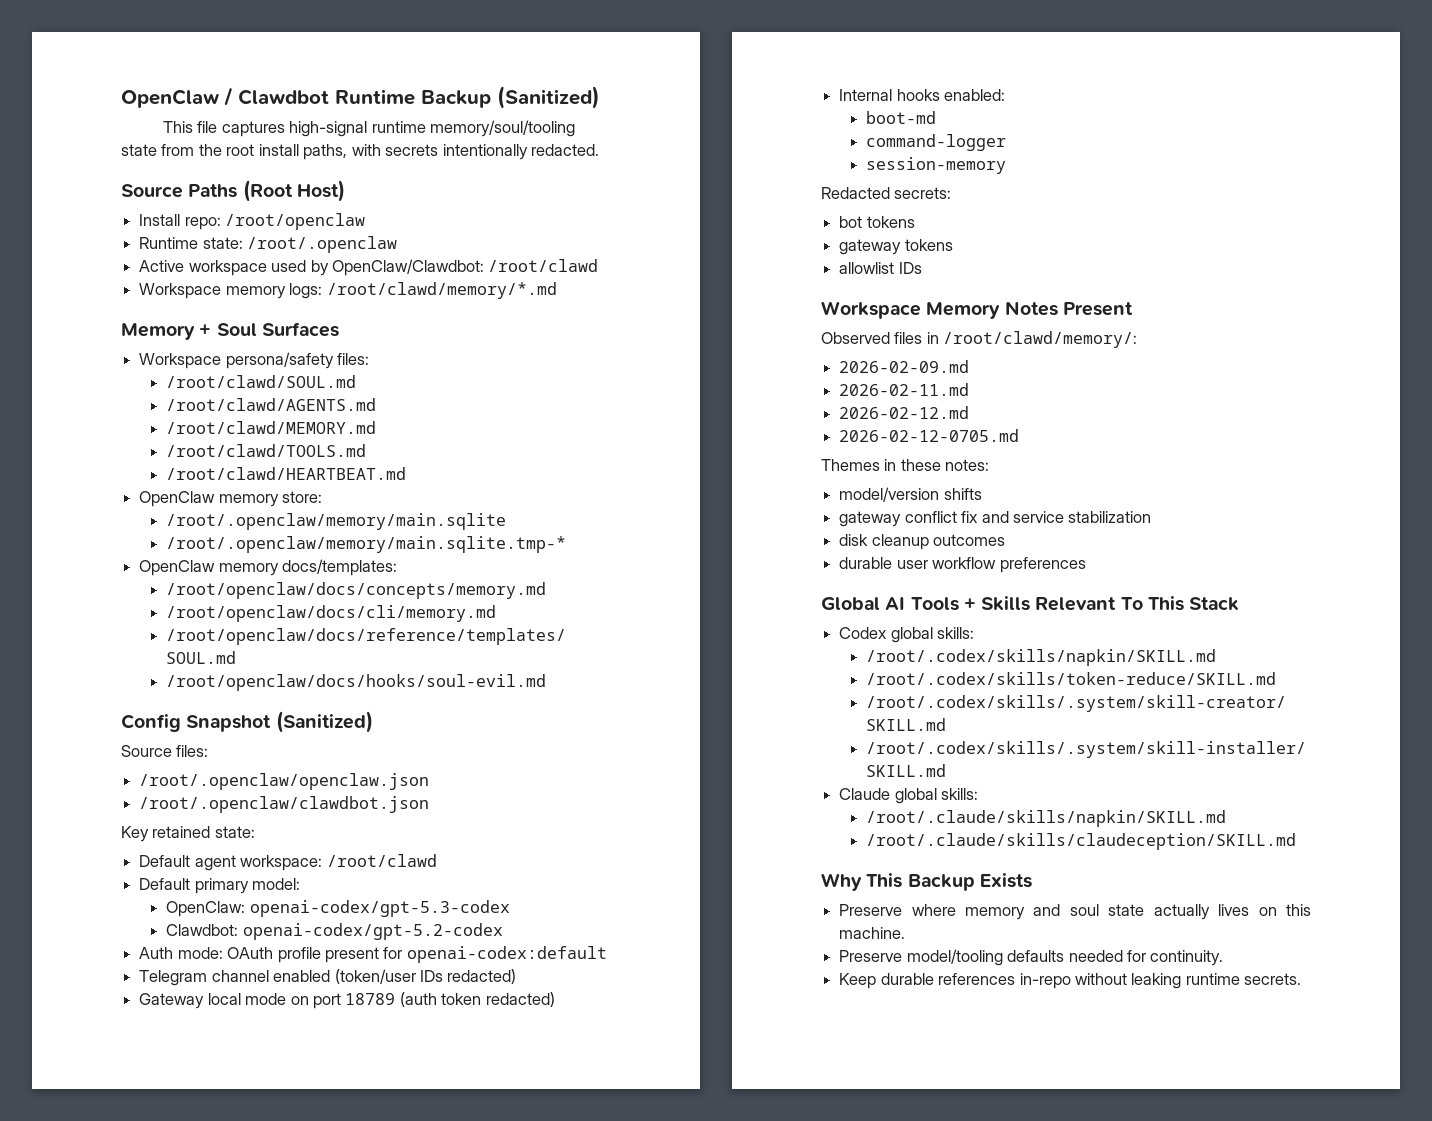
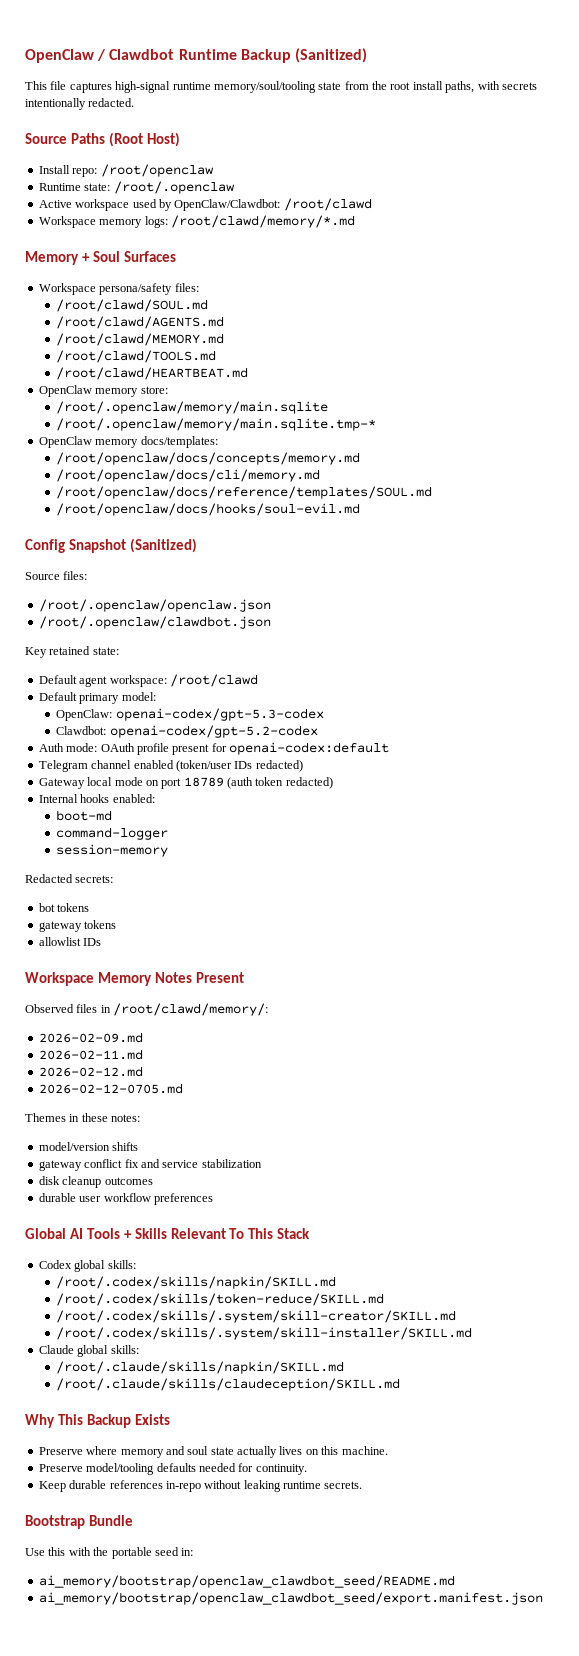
+ Bootstrap Bundle
+ Use this with the portable seed in:
+ ai_memory/bootstrap/openclaw_clawdbot_seed/README.md
+ ai_memory/bootstrap/openclaw_clawdbot_seed/export.manifest.json

